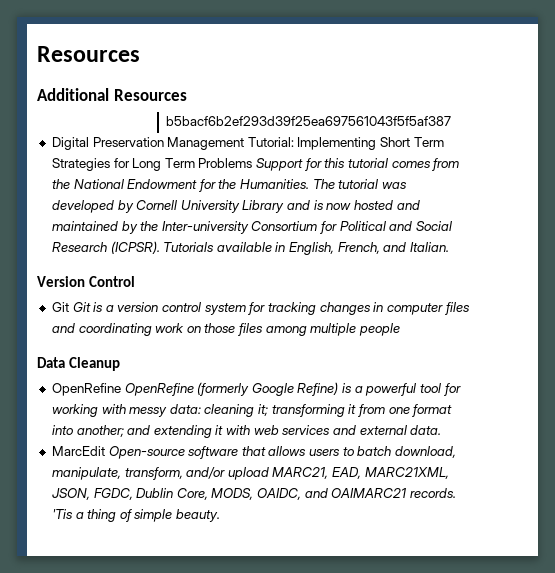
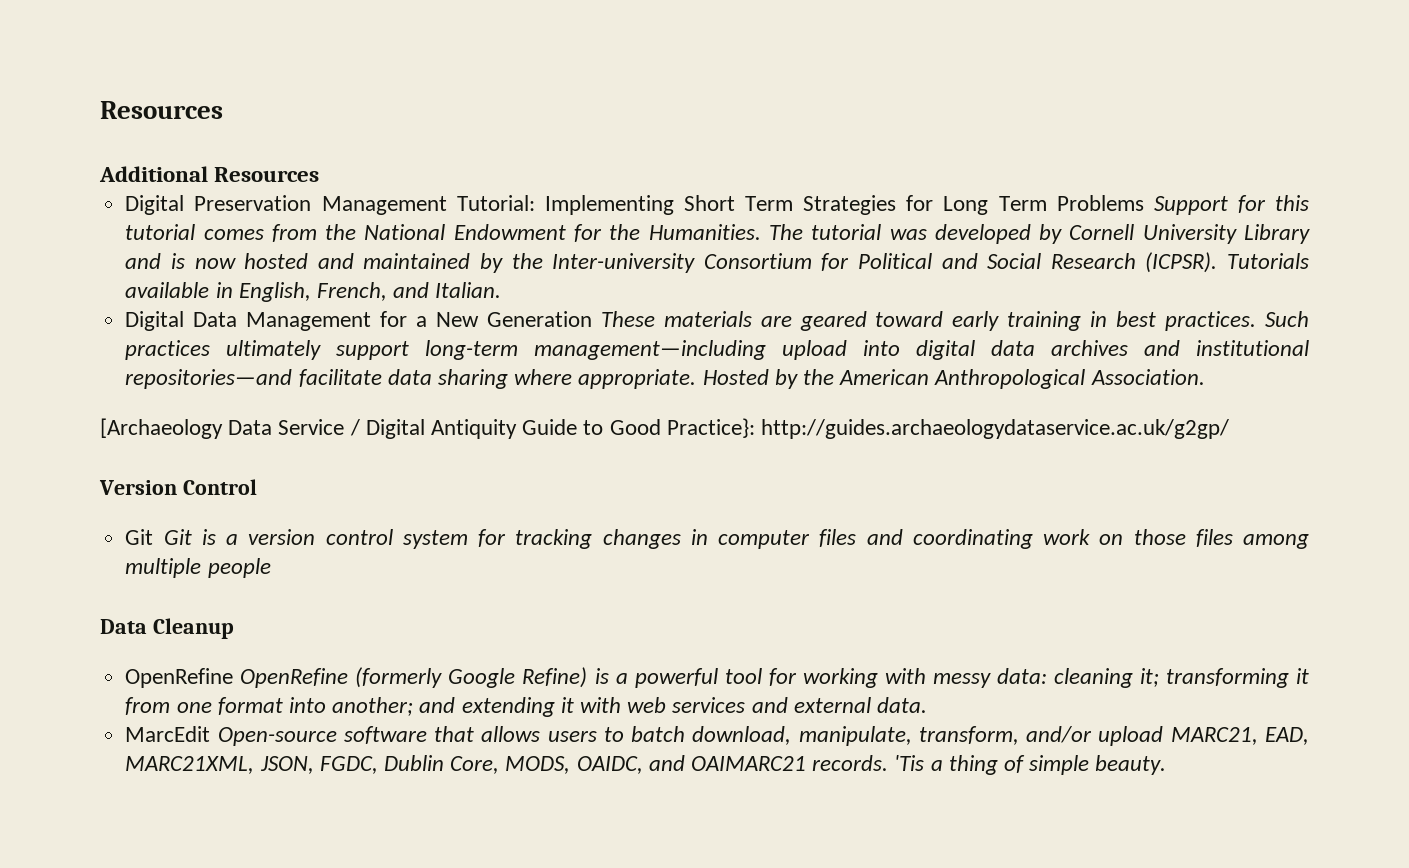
- b5bacf6b2ef293d39f25ea697561043f5f5af387
+ Digital Data Management for a New Generation These materials are geared toward early training in best practices. Such practices ultimately support long-term management—including upload into digital data archives and institutional repositories—and facilitate data sharing where appropriate. Hosted by the American Anthropological Association.
+ [Archaeology Data Service / Digital Antiquity Guide to Good Practice}: http://guides.archaeologydataservice.ac.uk/g2gp/

